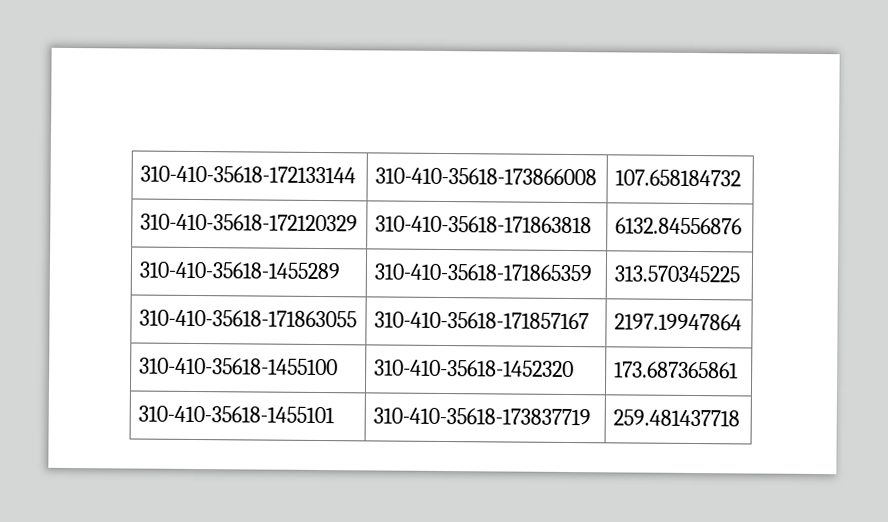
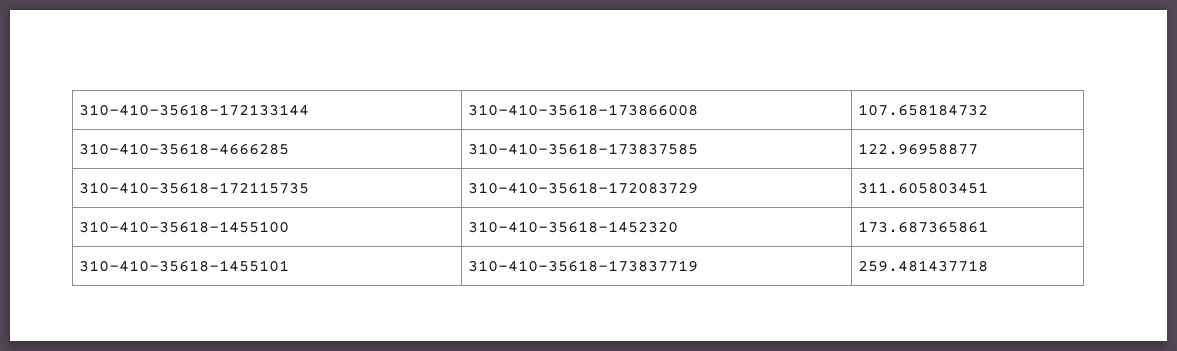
- 310-410-35618-172120329 | 310-410-35618-171863818 | 6132.84556876
- 310-410-35618-1455289 | 310-410-35618-171865359 | 313.570345225
- 310-410-35618-171863055 | 310-410-35618-171857167 | 2197.19947864
+ 310-410-35618-4666285 | 310-410-35618-173837585 | 122.96958877
+ 310-410-35618-172115735 | 310-410-35618-172083729 | 311.605803451

